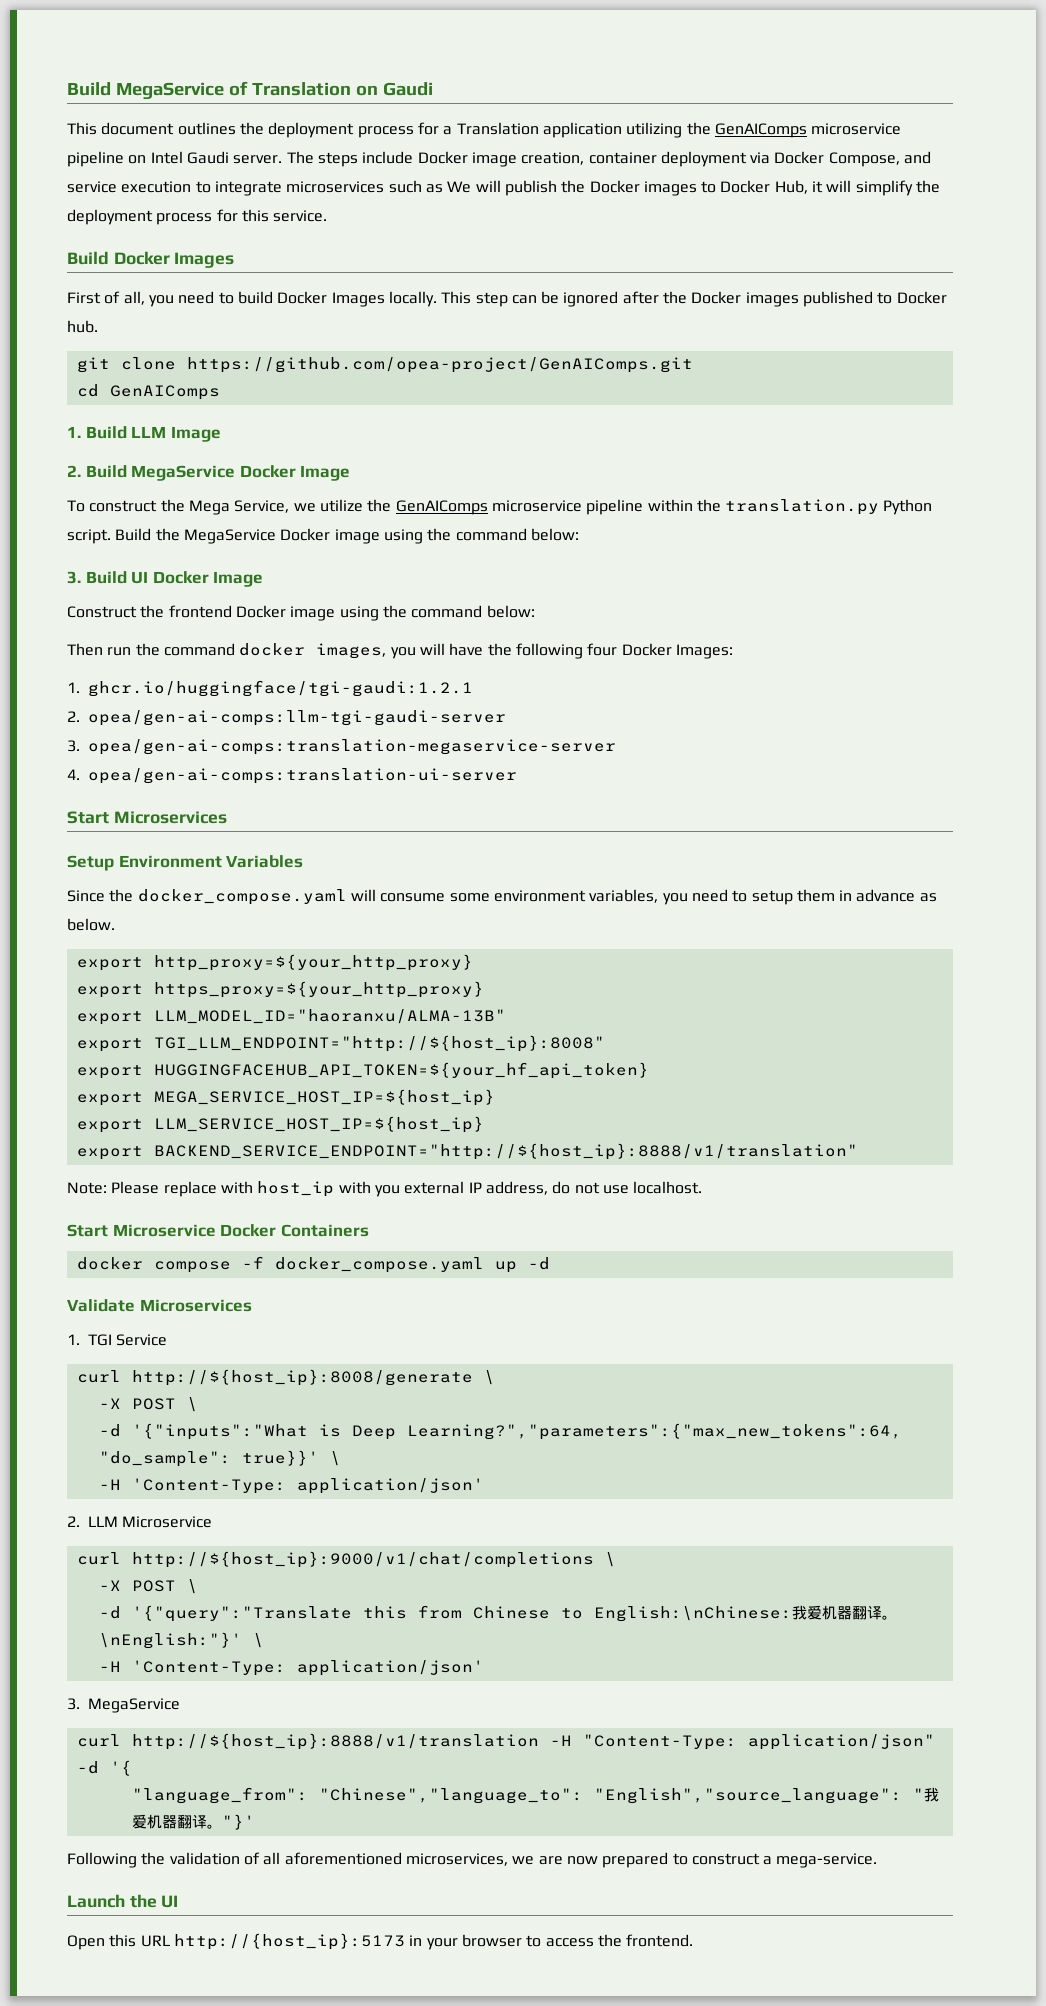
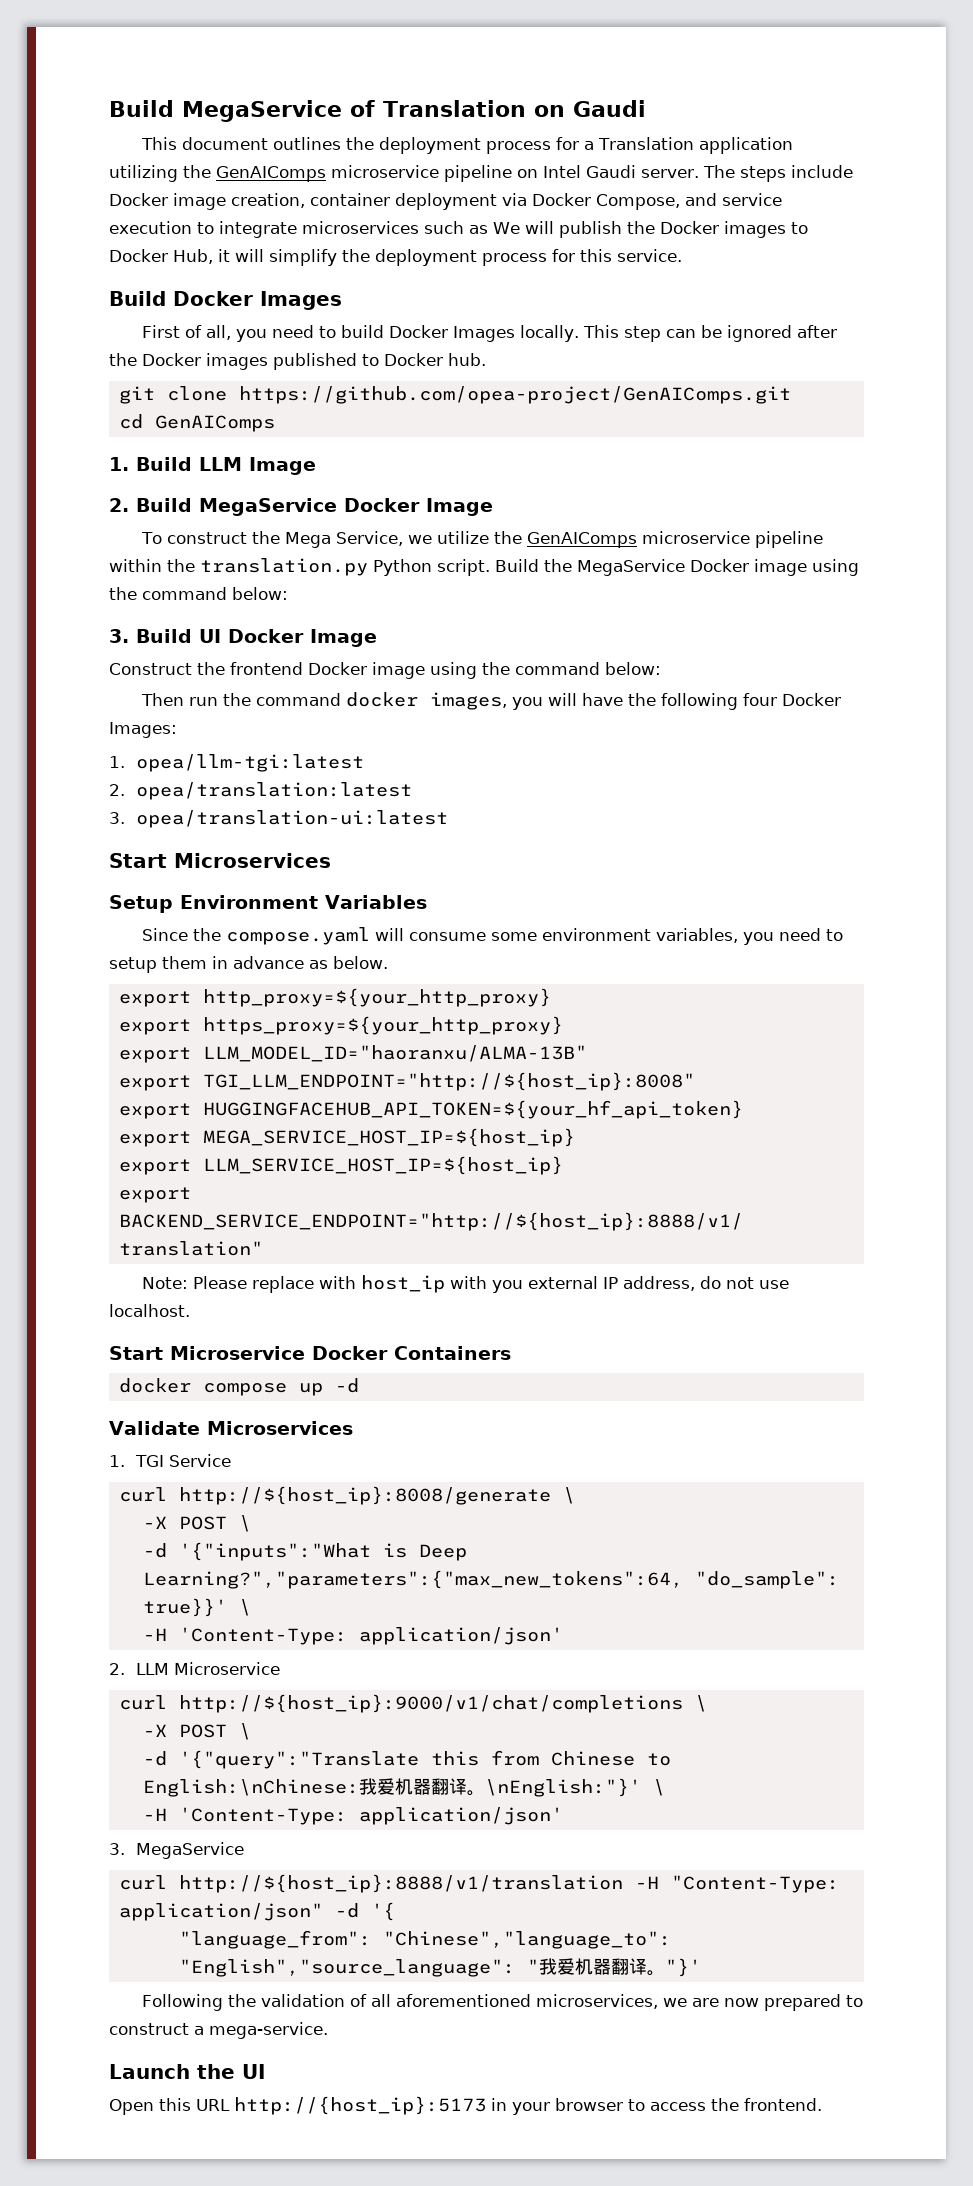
- 1. ghcr.io/huggingface/tgi-gaudi:1.2.1
- 2. opea/gen-ai-comps:llm-tgi-gaudi-server
- 3. opea/gen-ai-comps:translation-megaservice-server
- 4. opea/gen-ai-comps:translation-ui-server
+ 1. opea/llm-tgi:latest
+ 2. opea/translation:latest
+ 3. opea/translation-ui:latest
- Since the docker_compose.yaml will consume some environment variables, you need to setup them in advance as below.
+ Since the compose.yaml will consume some environment variables, you need to setup them in advance as below.
- docker compose -f docker_compose.yaml up -d
+ docker compose up -d

